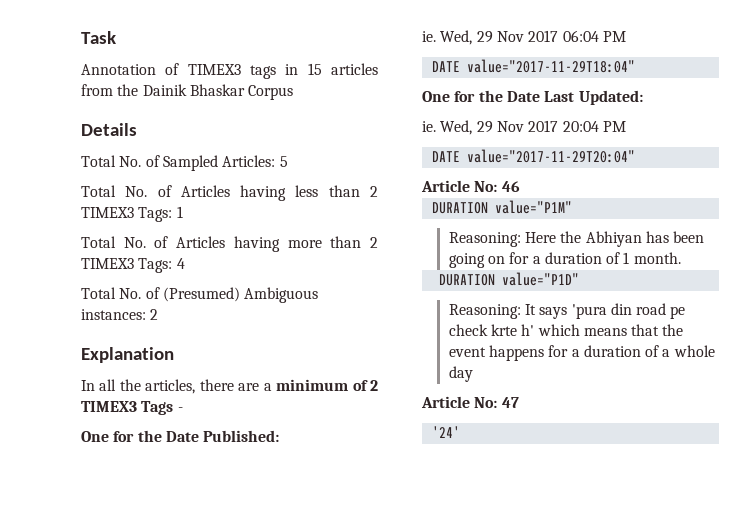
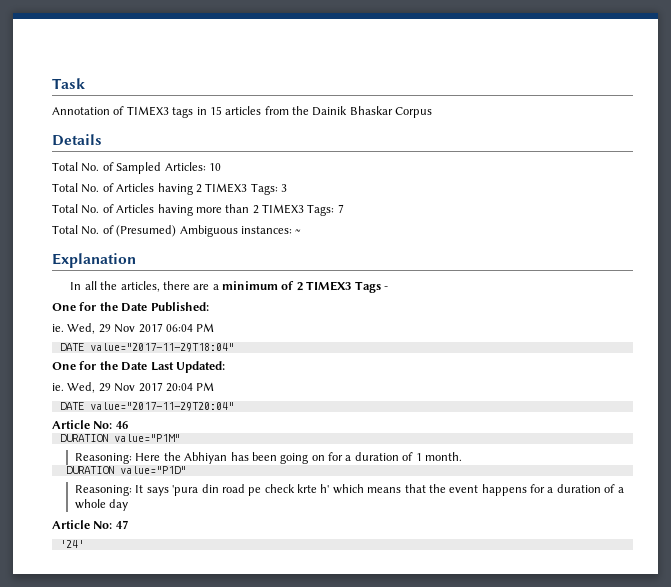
- Total No. of Sampled Articles: 5
- Total No. of Articles having less than 2 TIMEX3 Tags: 1
+ Total No. of Sampled Articles: 10
+ Total No. of Articles having 2 TIMEX3 Tags: 3
- Total No. of Articles having more than 2 TIMEX3 Tags: 4
+ Total No. of Articles having more than 2 TIMEX3 Tags: 7
- Total No. of (Presumed) Ambiguous instances: 2
+ Total No. of (Presumed) Ambiguous instances: ~

